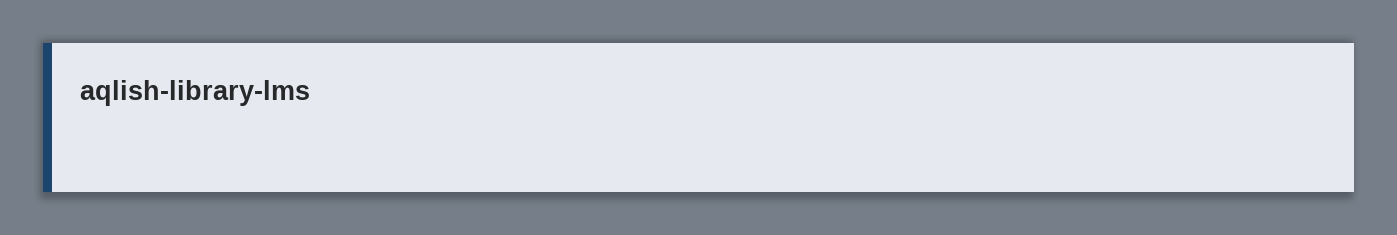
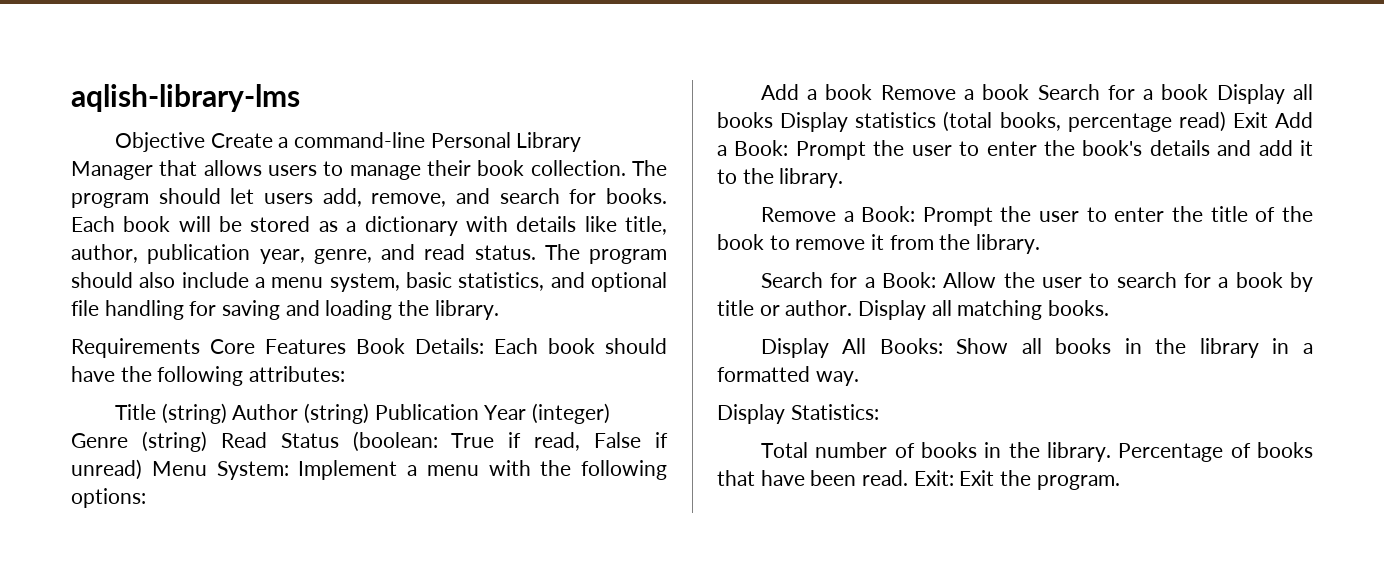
+ Objective Create a command-line Personal Library Manager that allows users to manage their book collection. The program should let users add, remove, and search for books. Each book will be stored as a dictionary with details like title, author, publication year, genre, and read status. The program should also include a menu system, basic statistics, and optional file handling for saving and loading the library.
+ Requirements Core Features Book Details: Each book should have the following attributes:
+ Title (string) Author (string) Publication Year (integer) Genre (string) Read Status (boolean: True if read, False if unread) Menu System: Implement a menu with the following options:
+ Add a book Remove a book Search for a book Display all books Display statistics (total books, percentage read) Exit Add a Book: Prompt the user to enter the book's details and add it to the library.
+ Remove a Book: Prompt the user to enter the title of the book to remove it from the library.
+ Search for a Book: Allow the user to search for a book by title or author. Display all matching books.
+ Display All Books: Show all books in the library in a formatted way.
+ Display Statistics:
+ Total number of books in the library. Percentage of books that have been read. Exit: Exit the program.

